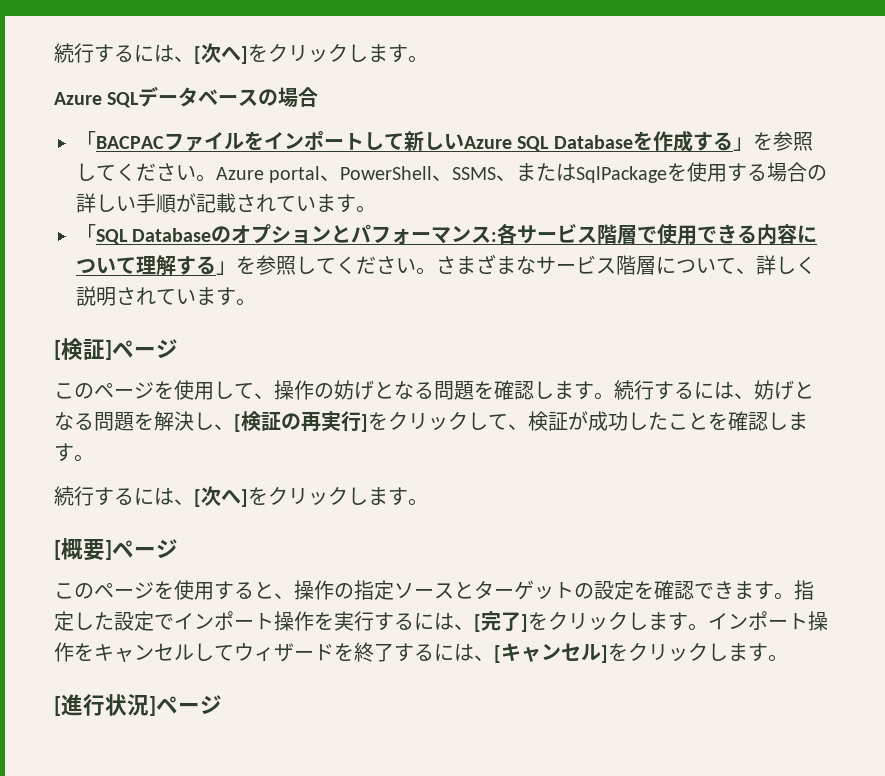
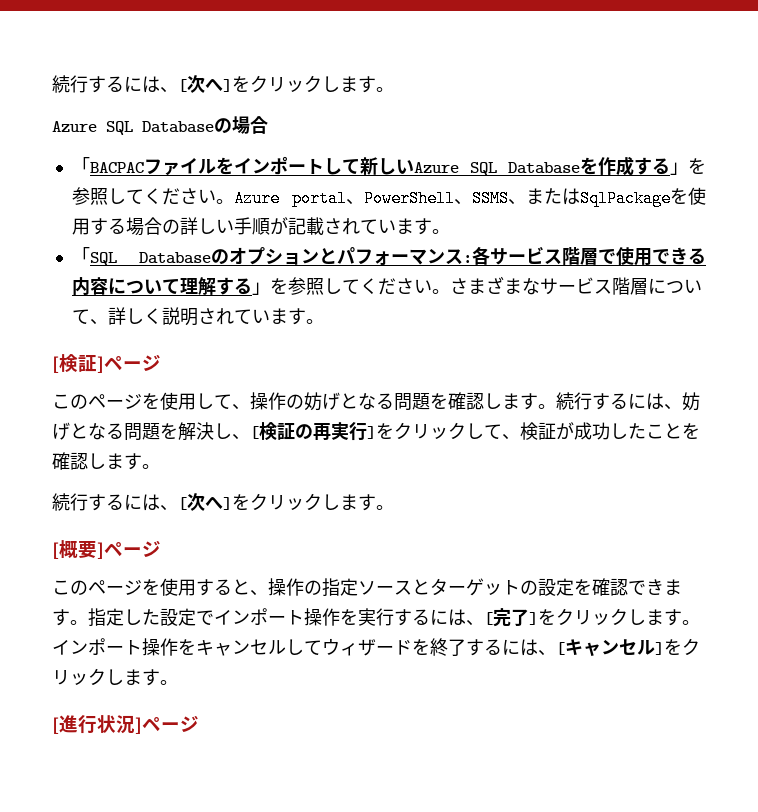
- Azure SQLデータベースの場合
+ Azure SQL Databaseの場合

